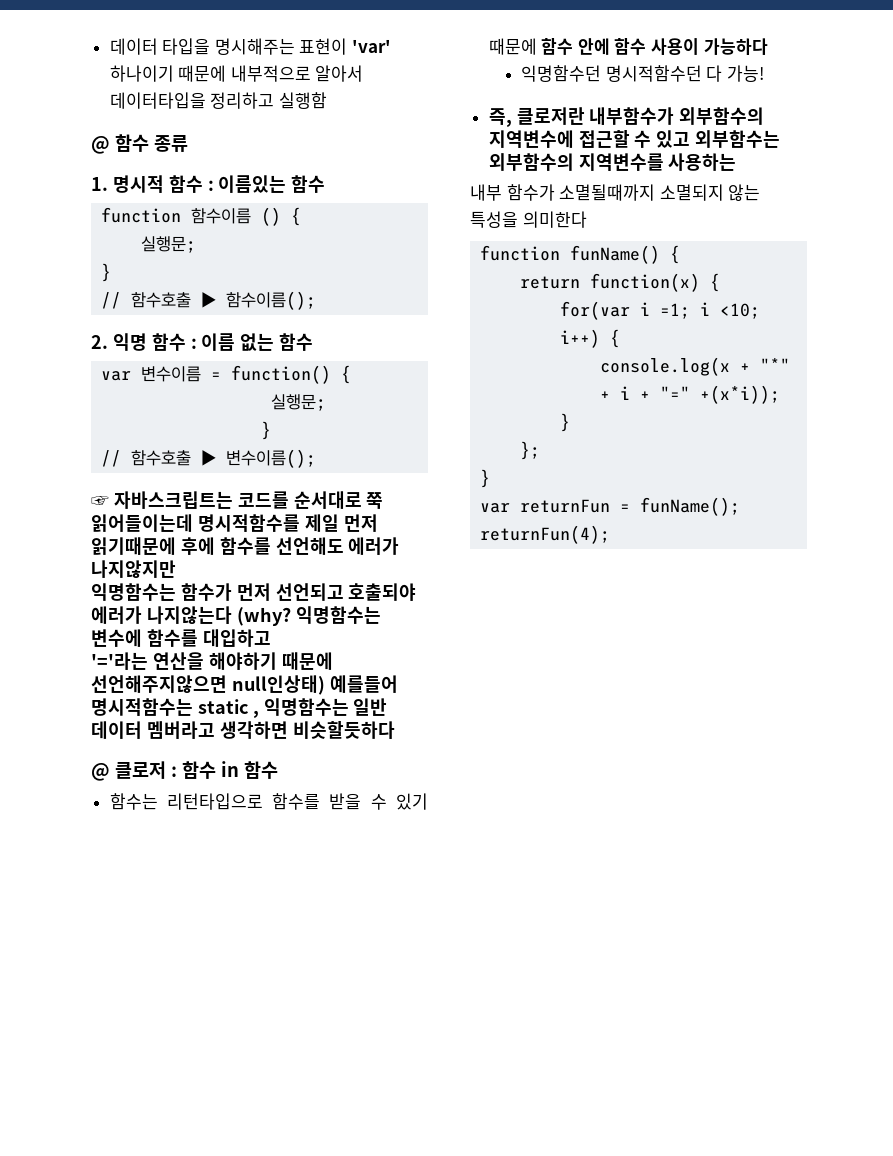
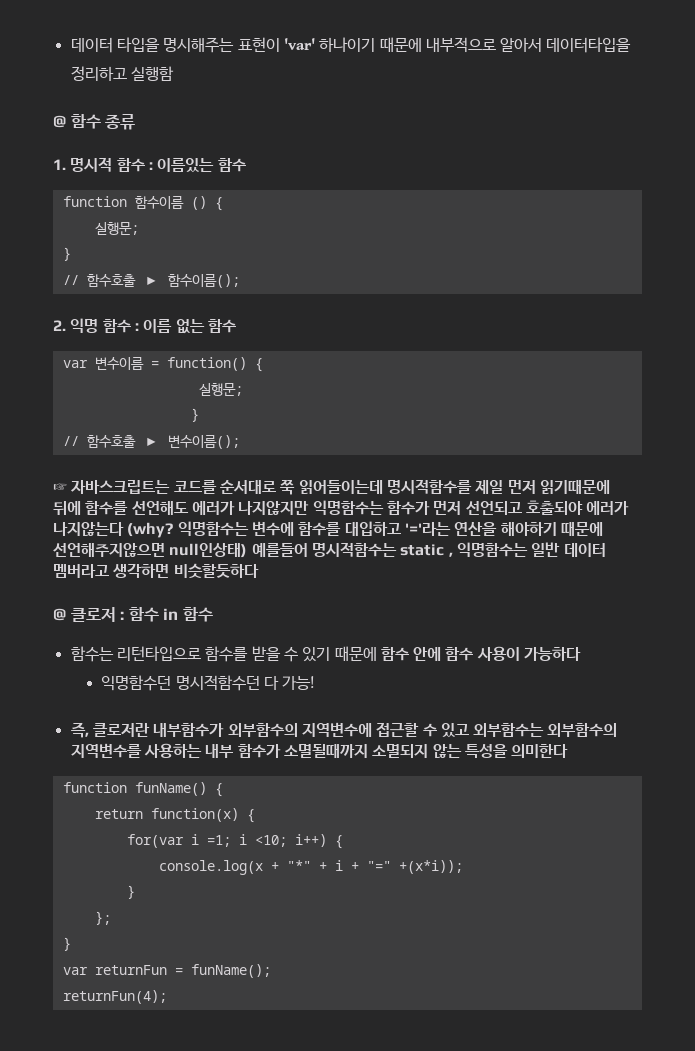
- ☞ 자바스크립트는 코드를 순서대로 쭉 읽어들이는데 명시적함수를 제일 먼저 읽기때문에 후에 함수를 선언해도 에러가 나지않지만
- 익명함수는 함수가 먼저 선언되고 호출되야 에러가 나지않는다 (why?
+ ☞ 자바스크립트는 코드를 순서대로 쭉 읽어들이는데 명시적함수를 제일 먼저 읽기때문에 뒤에 함수를 선언해도 에러가 나지않지만 익명함수는 함수가 먼저 선언되고 호출되야 에러가 나지않는다 (why?
- 익명함수는 변수에 함수를 대입하고
- '='라는 연산을 해야하기 때문에 선언해주지않으면 null인상태) 예를들어 명시적함수는 static , 익명함수는 일반 데이터 멤버라고 생각하면 비슷할듯하다
+ 익명함수는 변수에 함수를 대입하고 '='라는 연산을 해야하기 때문에 선언해주지않으면 null인상태) 예를들어 명시적함수는 static , 익명함수는 일반 데이터 멤버라고 생각하면 비슷할듯하다
- 즉, 클로저란 내부함수가 외부함수의 지역변수에 접근할 수 있고 외부함수는 외부함수의 지역변수를 사용하는
- 내부 함수가 소멸될때까지 소멸되지 않는 특성을 의미한다
+ 즉, 클로저란 내부함수가 외부함수의 지역변수에 접근할 수 있고 외부함수는 외부함수의 지역변수를 사용하는 내부 함수가 소멸될때까지 소멸되지 않는 특성을 의미한다

